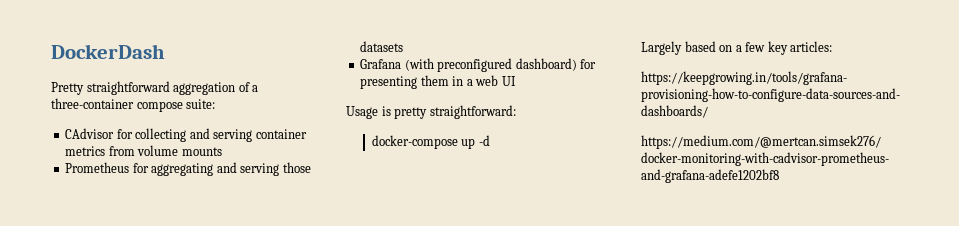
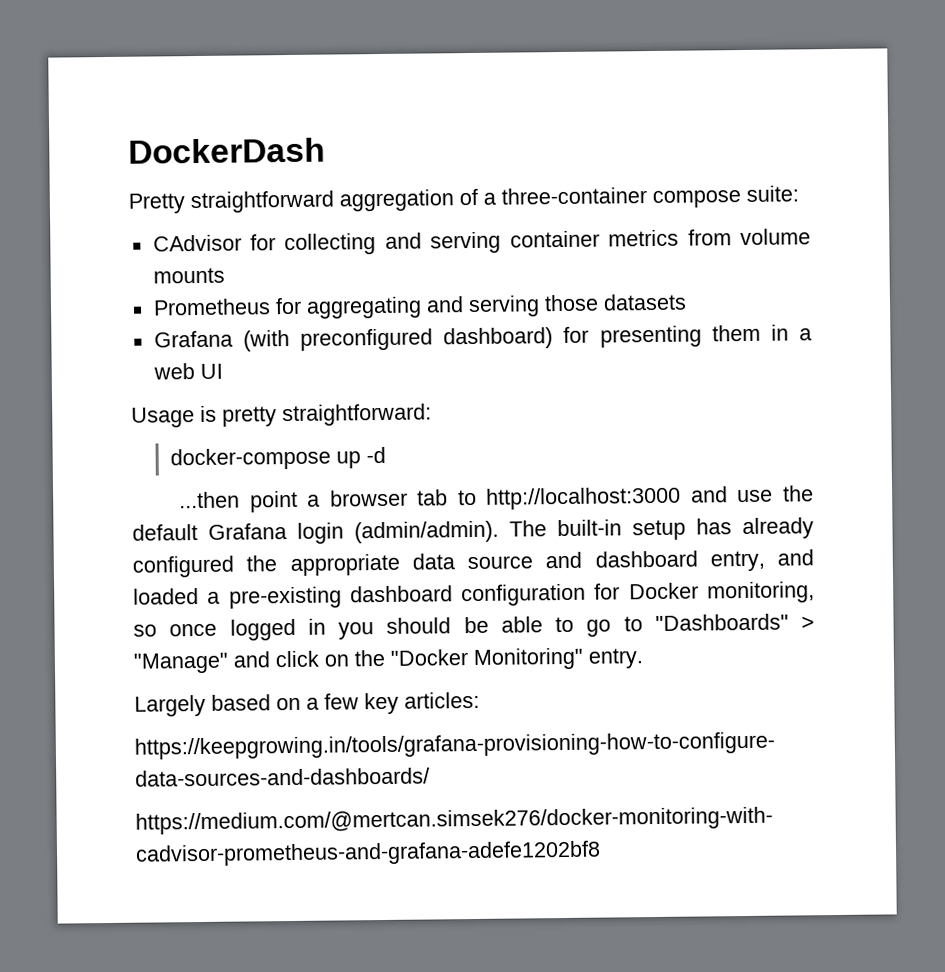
+ ...then point a browser tab to http://localhost:3000 and use the default Grafana login (admin/admin). The built-in setup has already configured the appropriate data source and dashboard entry, and loaded a pre-existing dashboard configuration for Docker monitoring, so once logged in you should be able to go to "Dashboards" > "Manage" and click on the "Docker Monitoring" entry.

